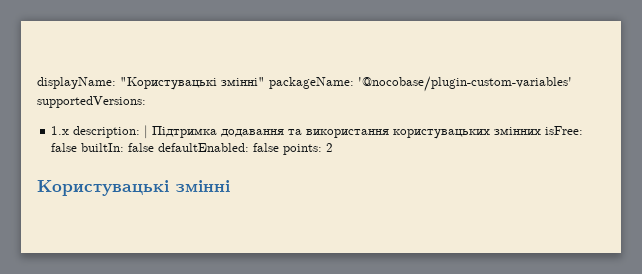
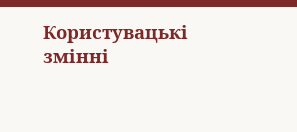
- displayName: "Користувацькі змінні" packageName: '@nocobase/plugin-custom-variables' supportedVersions:
- 1.x description: | Підтримка додавання та використання користувацьких змінних isFree: false builtIn: false defaultEnabled: false points: 2

